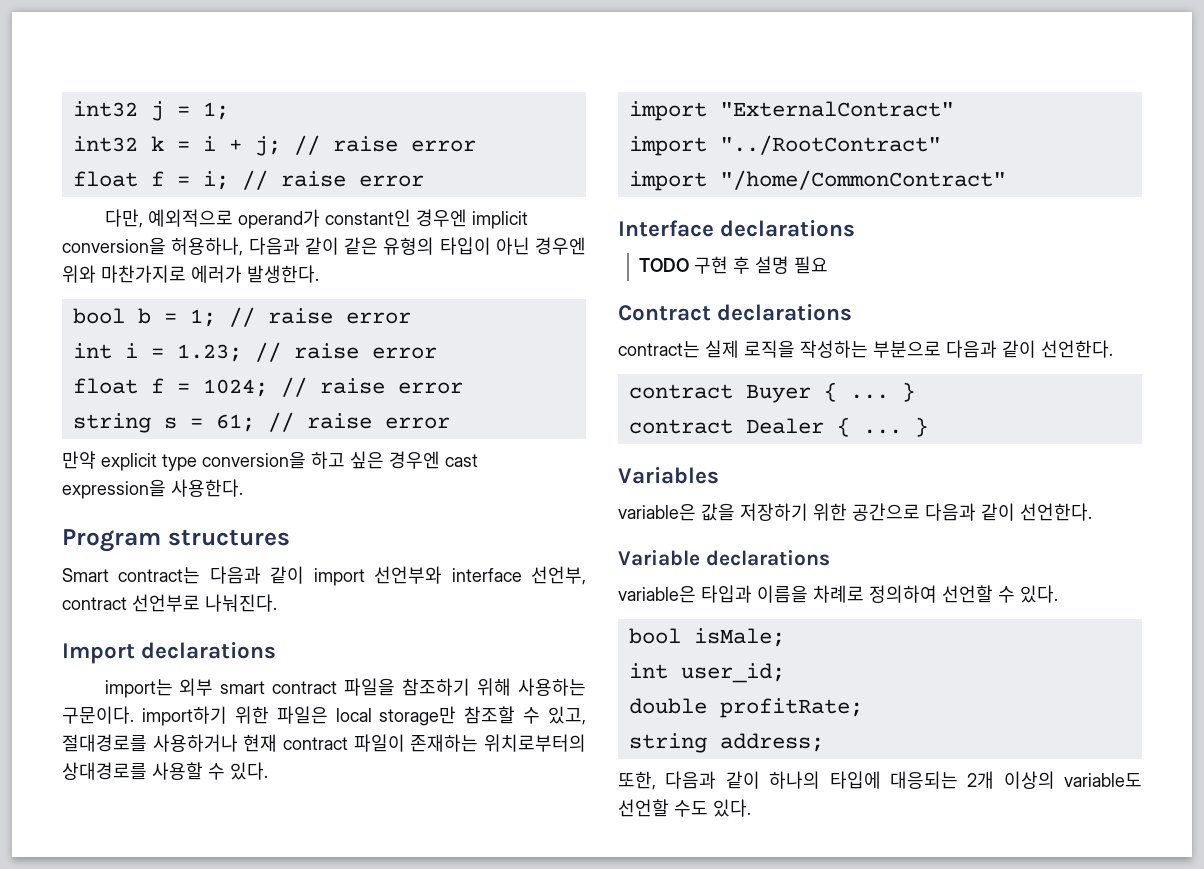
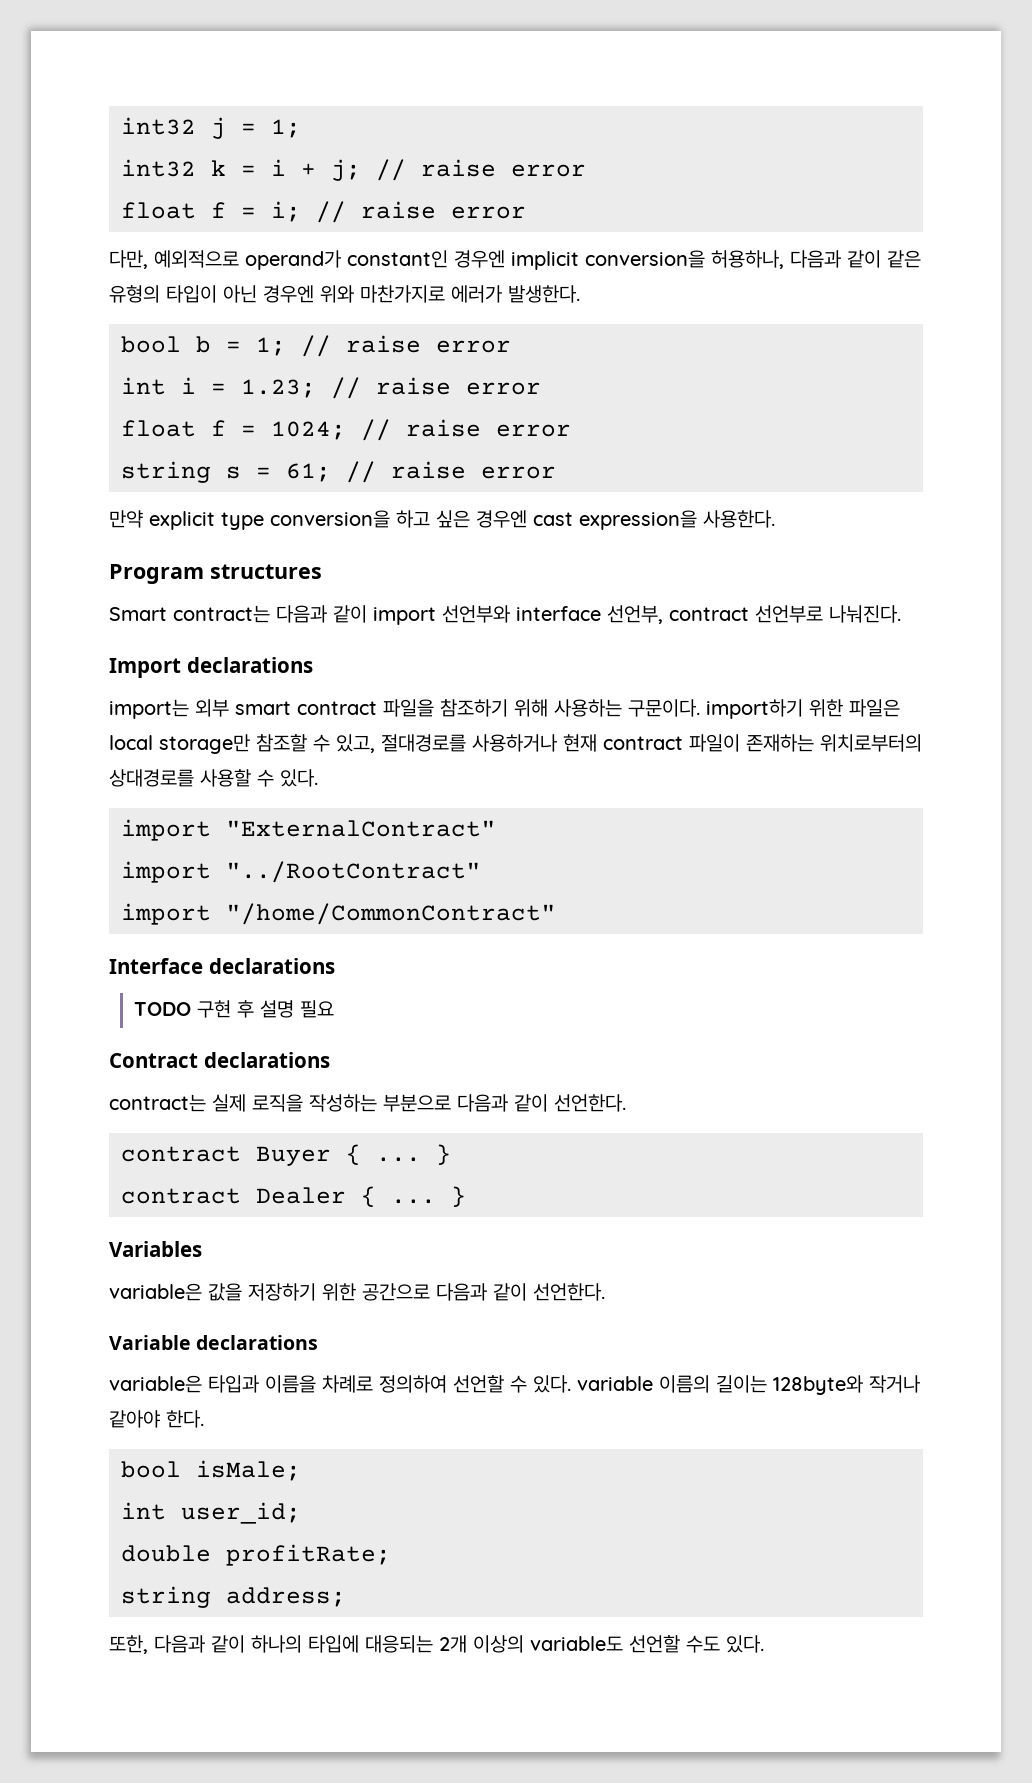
- variable은 타입과 이름을 차례로 정의하여 선언할 수 있다.
+ variable은 타입과 이름을 차례로 정의하여 선언할 수 있다. variable 이름의 길이는 128byte와 작거나 같아야 한다.

